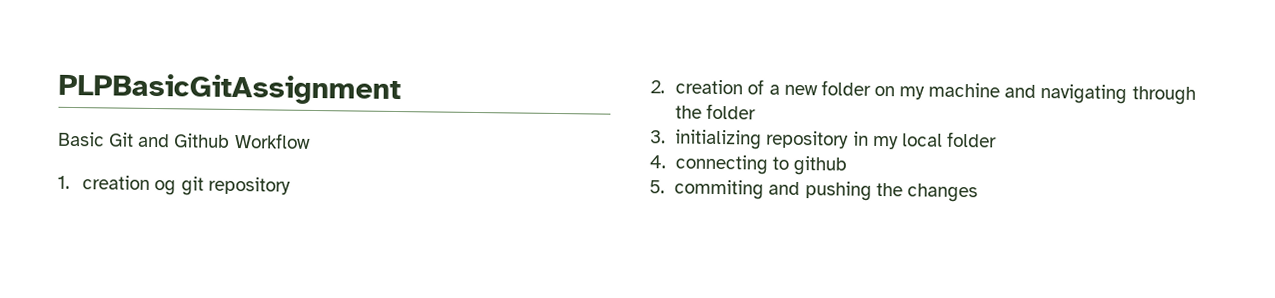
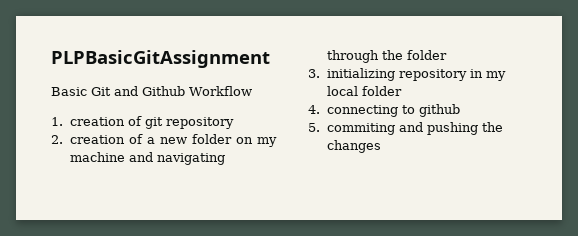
- 1. creation og git repository
+ 1. creation of git repository

